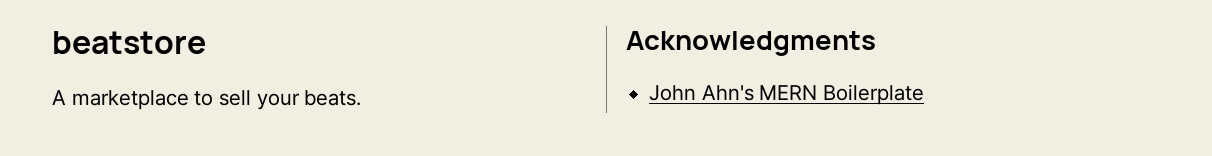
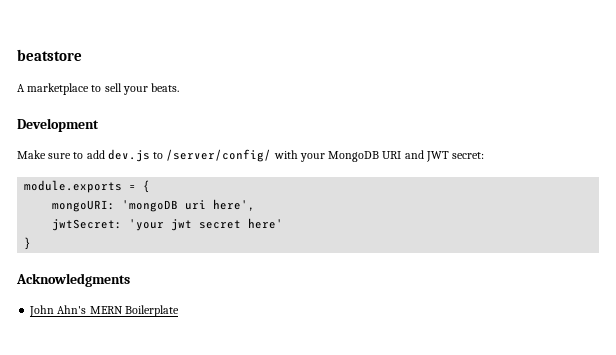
+ Development
+ Make sure to add dev.js to /server/config/ with your MongoDB URI and JWT secret:
+ module.exports = {
+ mongoURI: 'mongoDB uri here',
+ jwtSecret: 'your jwt secret here'
+ }

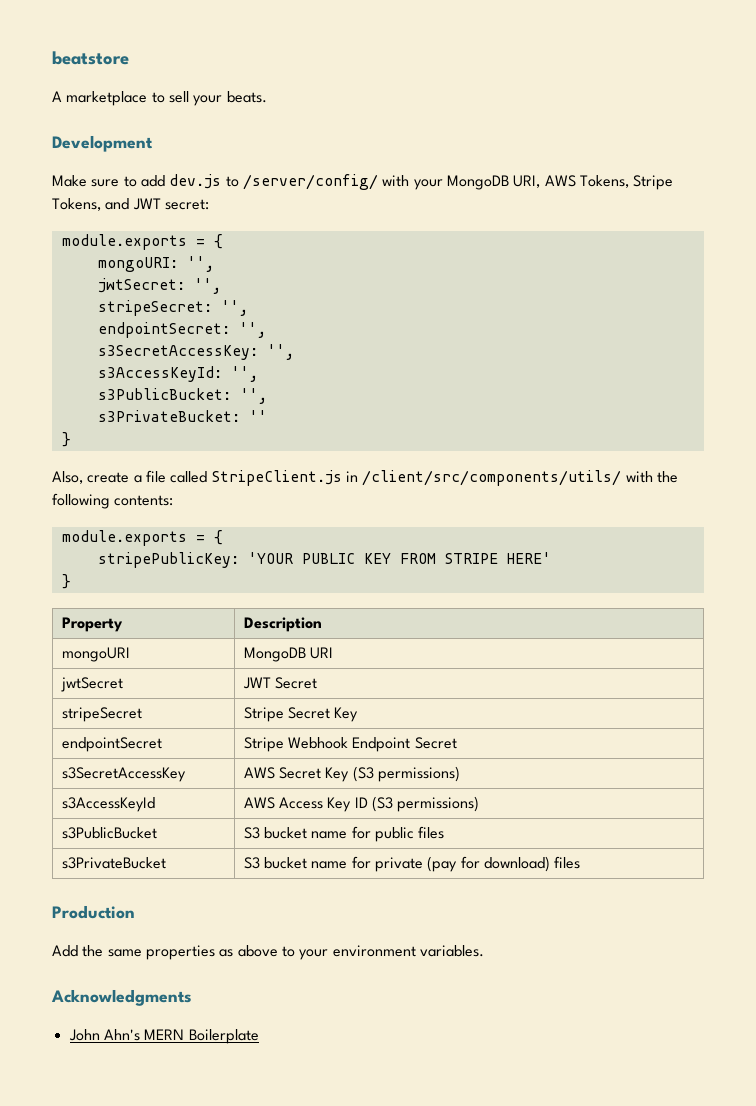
- Make sure to add dev.js to /server/config/ with your MongoDB URI and JWT secret:
+ Make sure to add dev.js to /server/config/ with your MongoDB URI, AWS Tokens, Stripe Tokens, and JWT secret:
- mongoURI: 'mongoDB uri here',
- jwtSecret: 'your jwt secret here'
+ mongoURI: '',
+ jwtSecret: '',
+ stripeSecret: '',
+ endpointSecret: '',
+ s3SecretAccessKey: '',
+ s3AccessKeyId: '',
+ s3PublicBucket: '',
+ s3PrivateBucket: ''
  }
+ Also, create a file called StripeClient.js in /client/src/components/utils/ with the following contents:
+ module.exports = {
+ stripePublicKey: 'YOUR PUBLIC KEY FROM STRIPE HERE'
+ }
+ Property | Description
+ mongoURI | MongoDB URI
+ jwtSecret | JWT Secret
+ stripeSecret | Stripe Secret Key
+ endpointSecret | Stripe Webhook Endpoint Secret
+ s3SecretAccessKey | AWS Secret Key (S3 permissions)
+ s3AccessKeyId | AWS Access Key ID (S3 permissions)
+ s3PublicBucket | S3 bucket name for public files
+ s3PrivateBucket | S3 bucket name for private (pay for download) files
+ Production
+ Add the same properties as above to your environment variables.

